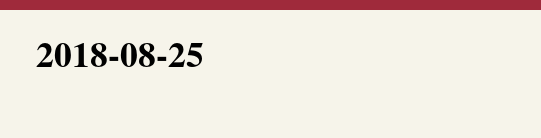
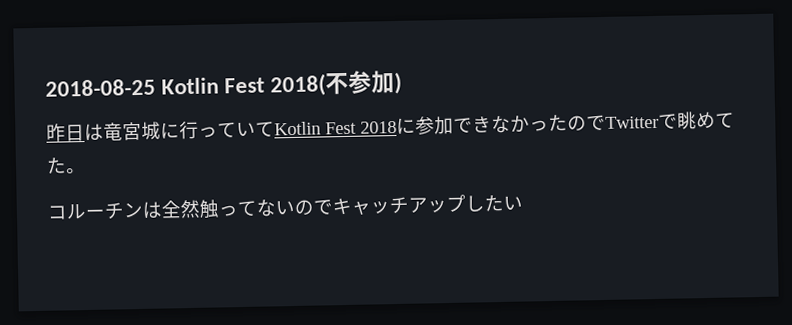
- 2018-08-25
+ 2018-08-25 Kotlin Fest 2018(不参加)
+ 昨日は竜宮城に行っていてKotlin Fest 2018に参加できなかったのでTwitterで眺めてた。
+ コルーチンは全然触ってないのでキャッチアップしたい

